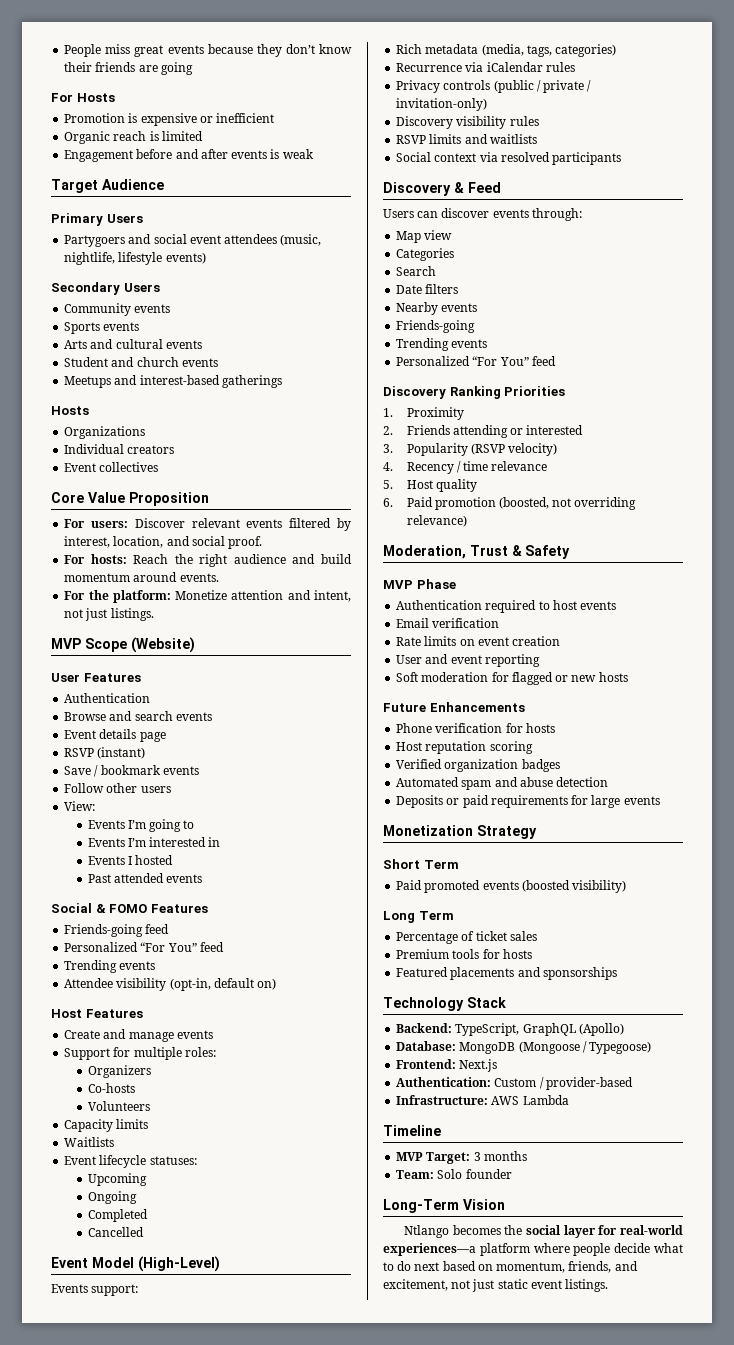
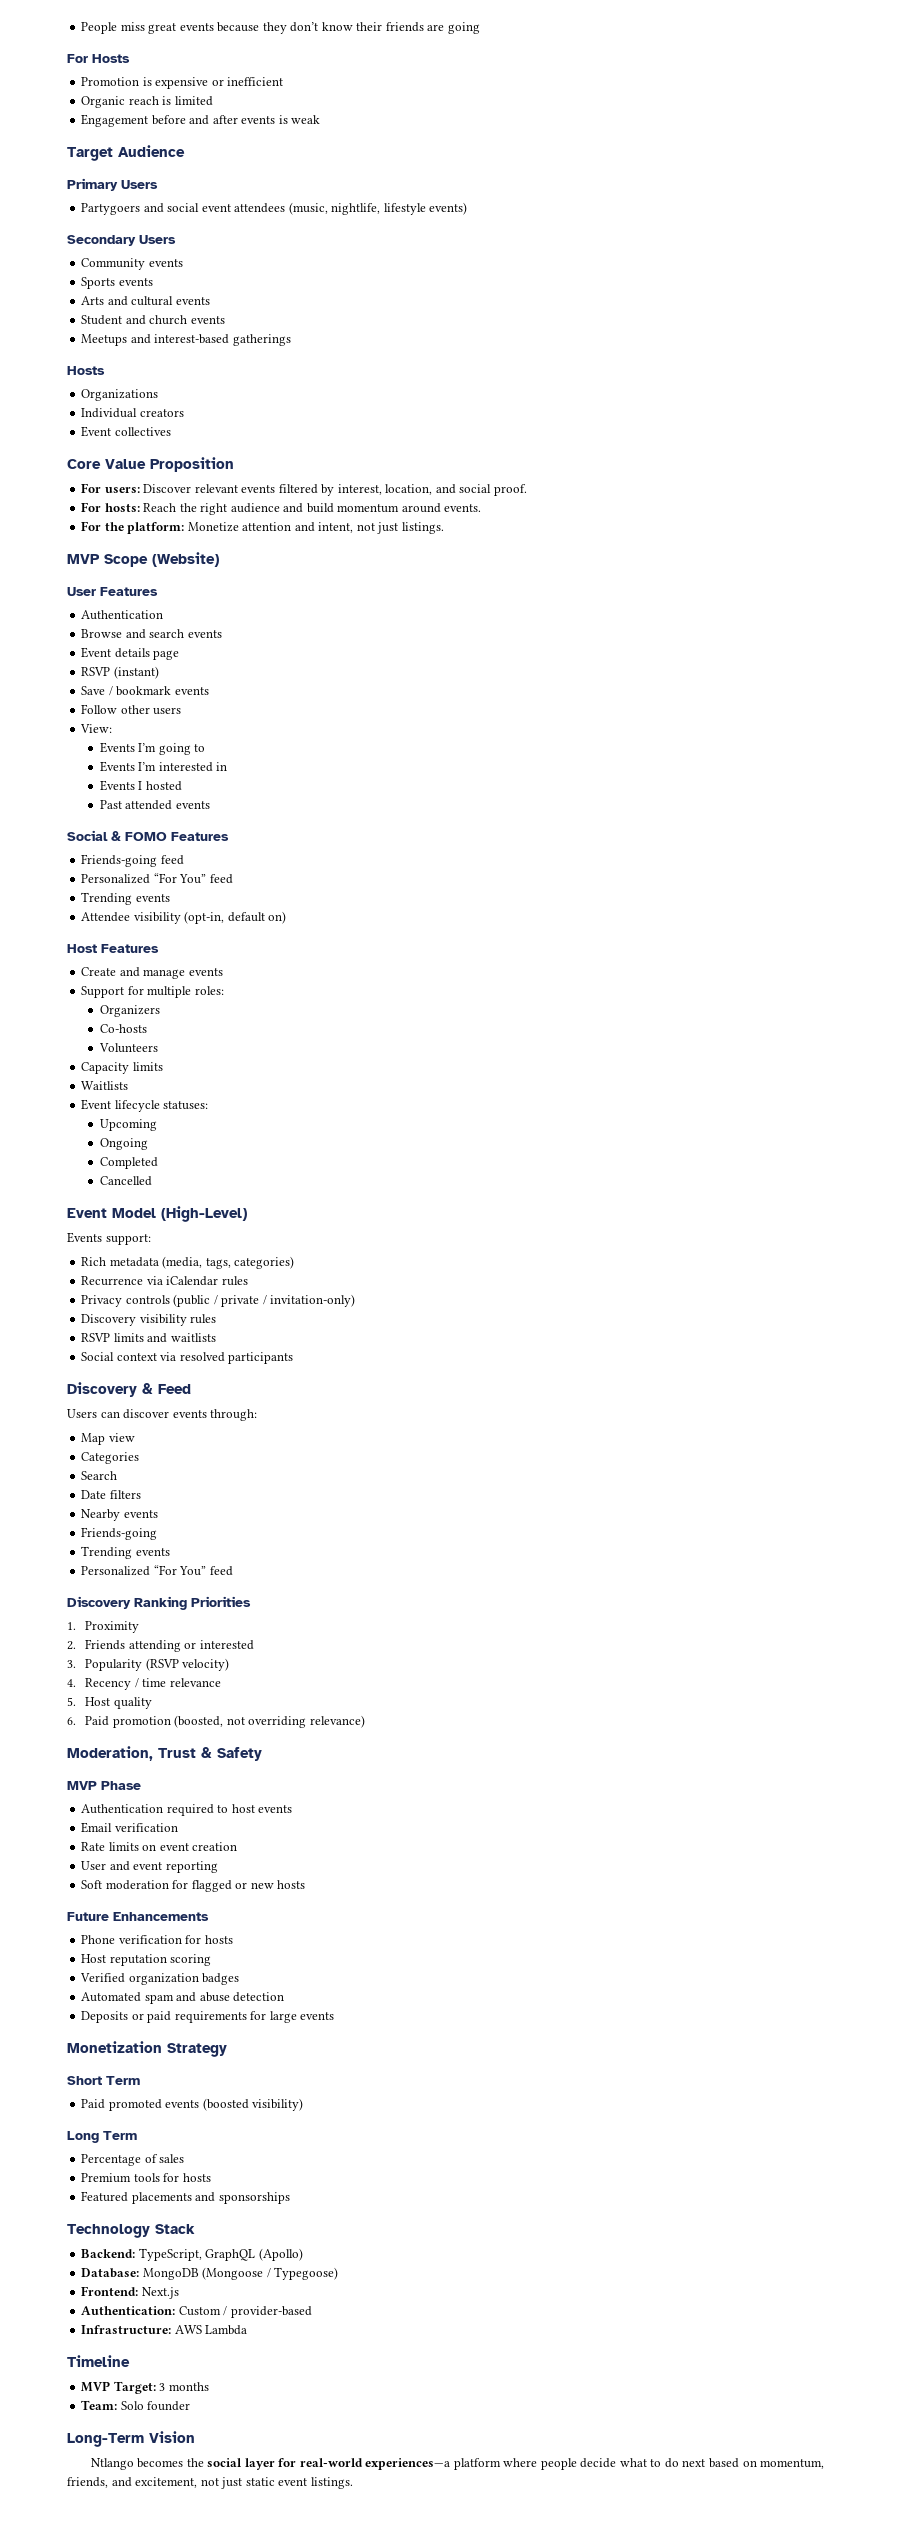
- Percentage of ticket sales
+ Percentage of sales

